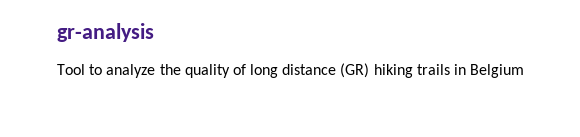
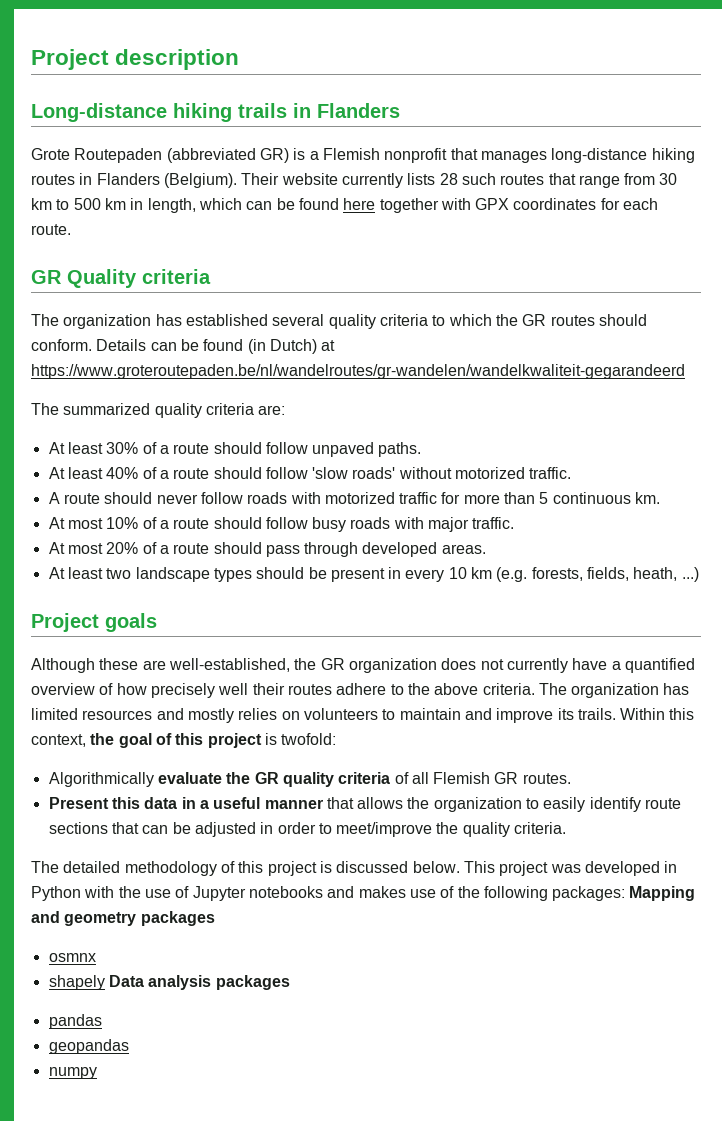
- gr-analysis
- Tool to analyze the quality of long distance (GR) hiking trails in Belgium
+ Project description
+ Long-distance hiking trails in Flanders
+ Grote Routepaden (abbreviated GR) is a Flemish nonprofit that manages long-distance hiking routes in Flanders (Belgium). Their website currently lists 28 such routes that range from 30 km to 500 km in length, which can be found here together with GPX coordinates for each route.
+ GR Quality criteria
+ The organization has established several quality criteria to which the GR routes should conform. Details can be found (in Dutch) at https://www.groteroutepaden.be/nl/wandelroutes/gr-wandelen/wandelkwaliteit-gegarandeerd
+ The summarized quality criteria are:
+ At least 30% of a route should follow unpaved paths.
+ At least 40% of a route should follow 'slow roads' without motorized traffic.
+ A route should never follow roads with motorized traffic for more than 5 continuous km.
+ At most 10% of a route should follow busy roads with major traffic.
+ At most 20% of a route should pass through developed areas.
+ At least two landscape types should be present in every 10 km (e.g. forests, fields, heath, ...)
+ Project goals
+ Although these are well-established, the GR organization does not currently have a quantified overview of how precisely well their routes adhere to the above criteria. The organization has limited resources and mostly relies on volunteers to maintain and improve its trails. Within this context, the goal of this project is twofold:
+ Algorithmically evaluate the GR quality criteria of all Flemish GR routes.
+ Present this data in a useful manner that allows the organization to easily identify route sections that can be adjusted in order to meet/improve the quality criteria.
+ The detailed methodology of this project is discussed below. This project was developed in Python with the use of Jupyter notebooks and makes use of the following packages: Mapping and geometry packages
+ osmnx
+ shapely Data analysis packages
+ pandas
+ geopandas
+ numpy

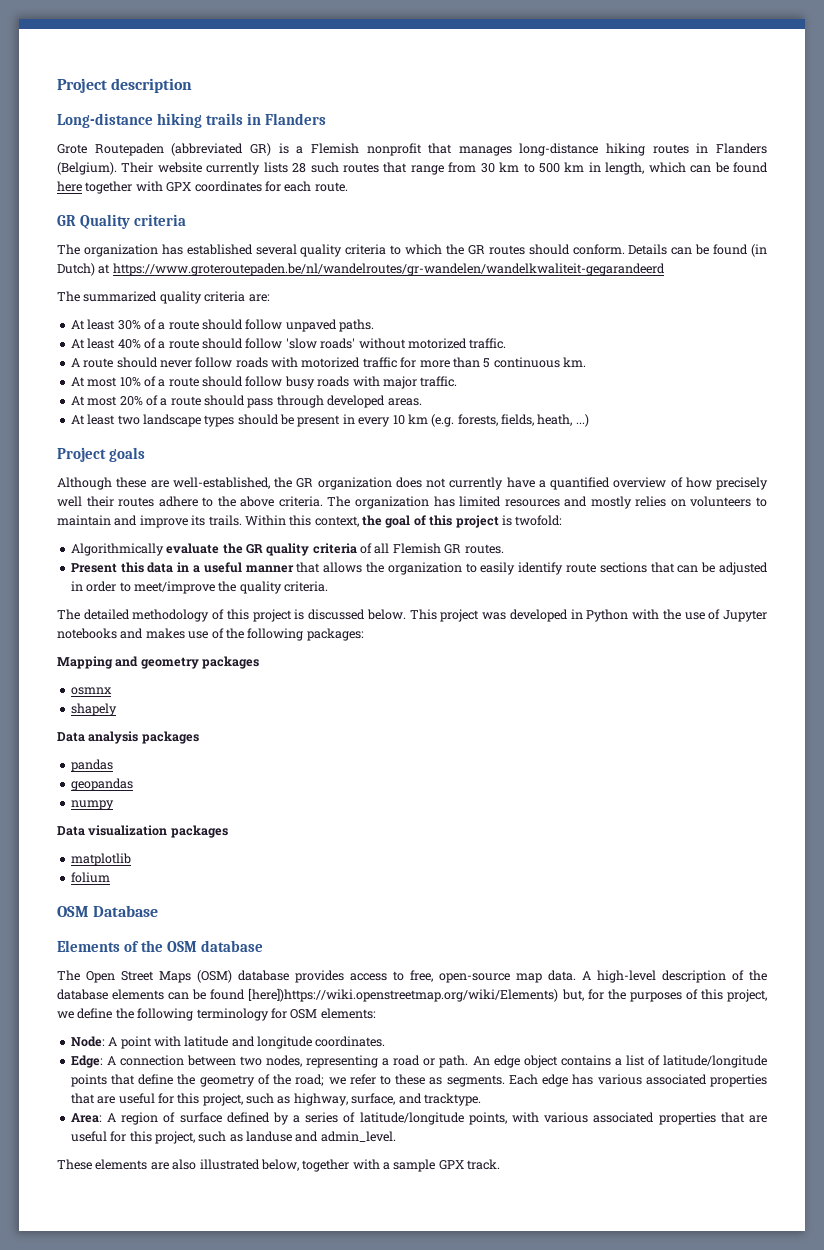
- This project was developed in Python with the use of Jupyter notebooks and makes use of the following packages: Mapping and geometry packages
+ This project was developed in Python with the use of Jupyter notebooks and makes use of the following packages:
+ Mapping and geometry packages
- shapely Data analysis packages
+ shapely
+ Data analysis packages
+ Data visualization packages
+ matplotlib
+ folium
+ OSM Database
+ Elements of the OSM database
+ The Open Street Maps (OSM) database provides access to free, open-source map data. A high-level description of the database elements can be found [here])https://wiki.openstreetmap.org/wiki/Elements) but, for the purposes of this project, we define the following terminology for OSM elements:
+ Node: A point with latitude and longitude coordinates.
+ Edge: A connection between two nodes, representing a road or path. An edge object contains a list of latitude/longitude points that define the geometry of the road; we refer to these as segments. Each edge has various associated properties that are useful for this project, such as highway, surface, and tracktype.
+ Area: A region of surface defined by a series of latitude/longitude points, with various associated properties that are useful for this project, such as landuse and admin_level.
+ These elements are also illustrated below, together with a sample GPX track.

